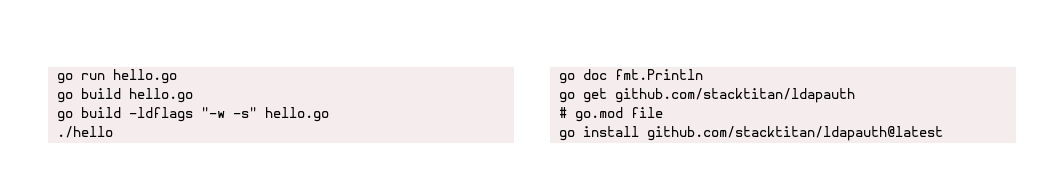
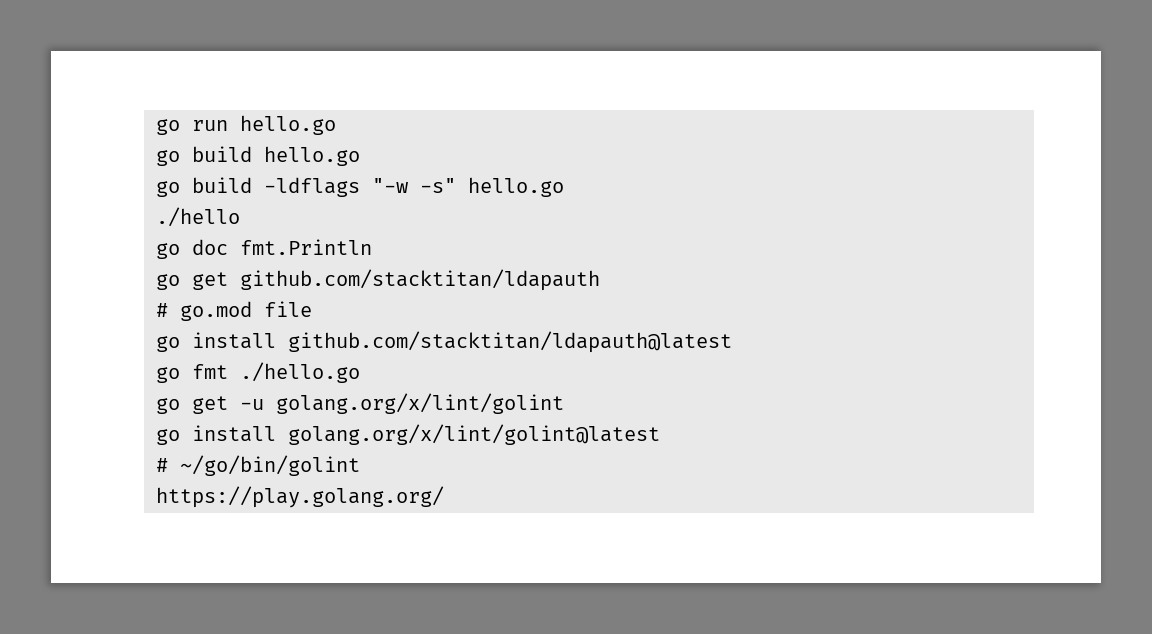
+ go fmt ./hello.go
+ go get -u golang.org/x/lint/golint
+ go install golang.org/x/lint/golint@latest
+ # ~/go/bin/golint
+ https://play.golang.org/

